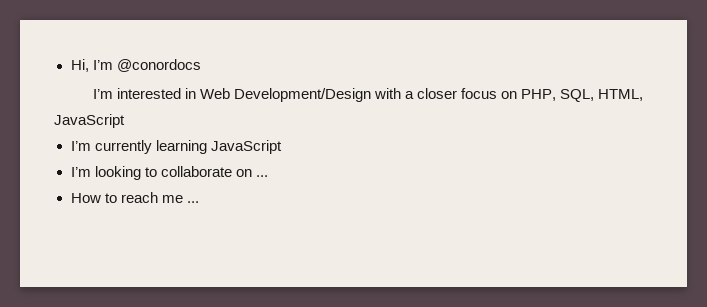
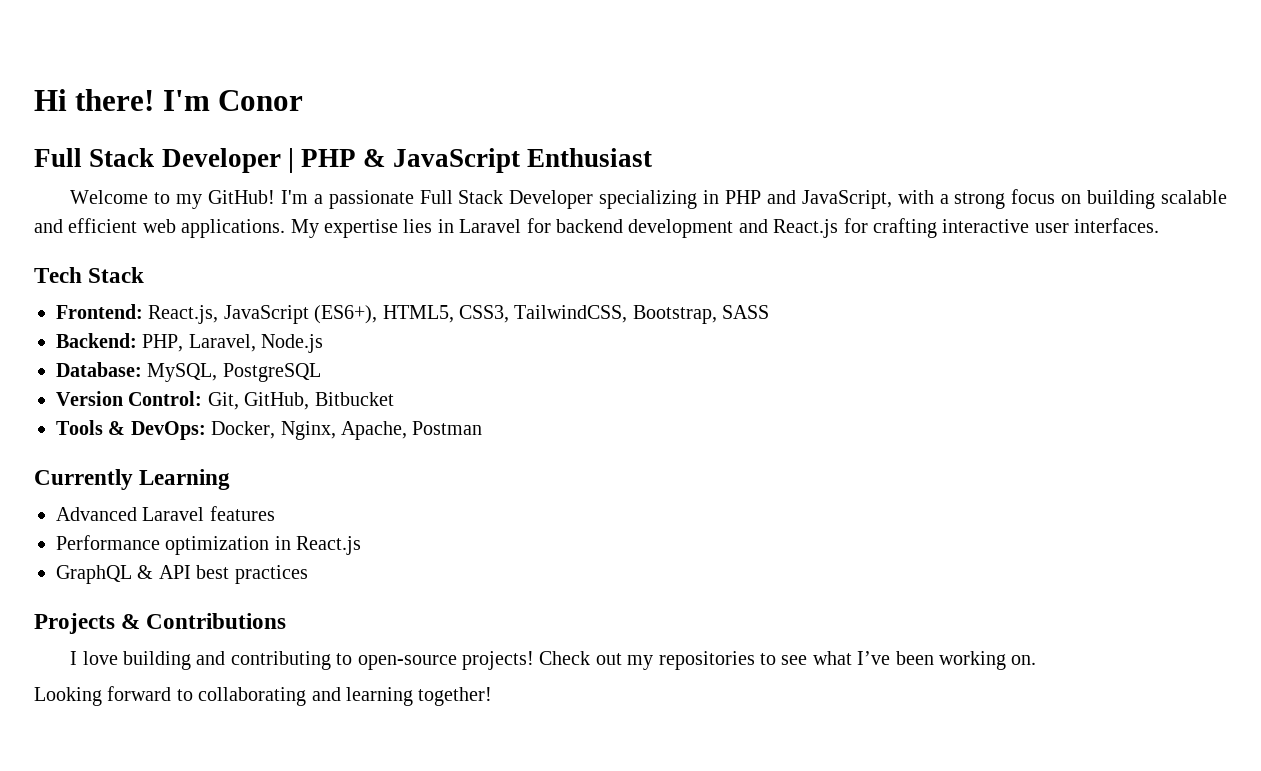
- Hi, I’m @conordocs
- I’m interested in Web Development/Design with a closer focus on PHP, SQL, HTML, JavaScript
- I’m currently learning JavaScript
- I’m looking to collaborate on ...
- How to reach me ...
+ Hi there! I'm Conor
+ Full Stack Developer | PHP & JavaScript Enthusiast
+ Welcome to my GitHub! I'm a passionate Full Stack Developer specializing in PHP and JavaScript, with a strong focus on building scalable and efficient web applications. My expertise lies in Laravel for backend development and React.js for crafting interactive user interfaces.
+ Tech Stack
+ Frontend: React.js, JavaScript (ES6+), HTML5, CSS3, TailwindCSS, Bootstrap, SASS
+ Backend: PHP, Laravel, Node.js
+ Database: MySQL, PostgreSQL
+ Version Control: Git, GitHub, Bitbucket
+ Tools & DevOps: Docker, Nginx, Apache, Postman
+ Currently Learning
+ Advanced Laravel features
+ Performance optimization in React.js
+ GraphQL & API best practices
+ Projects & Contributions
+ I love building and contributing to open-source projects! Check out my repositories to see what I’ve been working on.
+ Looking forward to collaborating and learning together!

